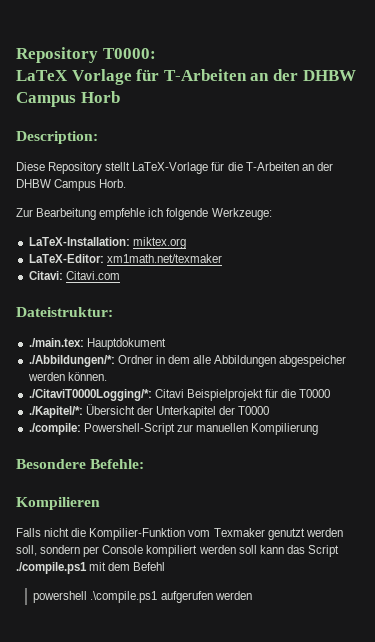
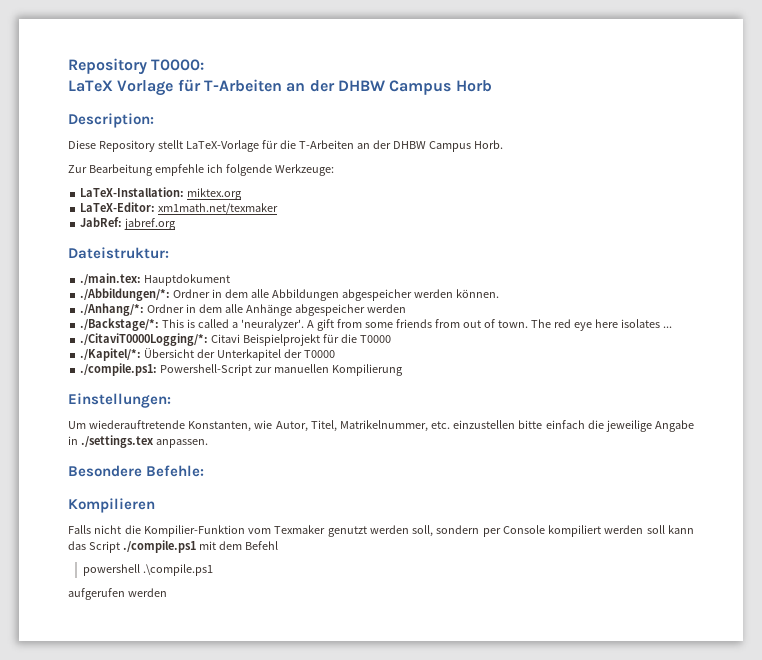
- Citavi: Citavi.com
+ JabRef: jabref.org
+ ./Anhang/*: Ordner in dem alle Anhänge abgespeicher werden
+ ./Backstage/*: This is called a 'neuralyzer'. A gift from some friends from out of town. The red eye here isolates ...
- ./compile: Powershell-Script zur manuellen Kompilierung
+ ./compile.ps1: Powershell-Script zur manuellen Kompilierung
+ Einstellungen:
+ Um wiederauftretende Konstanten, wie Autor, Titel, Matrikelnummer, etc. einzustellen bitte einfach die jeweilige Angabe in ./settings.tex anpassen.
- powershell .\compile.ps1 aufgerufen werden
+ powershell .\compile.ps1
+ aufgerufen werden

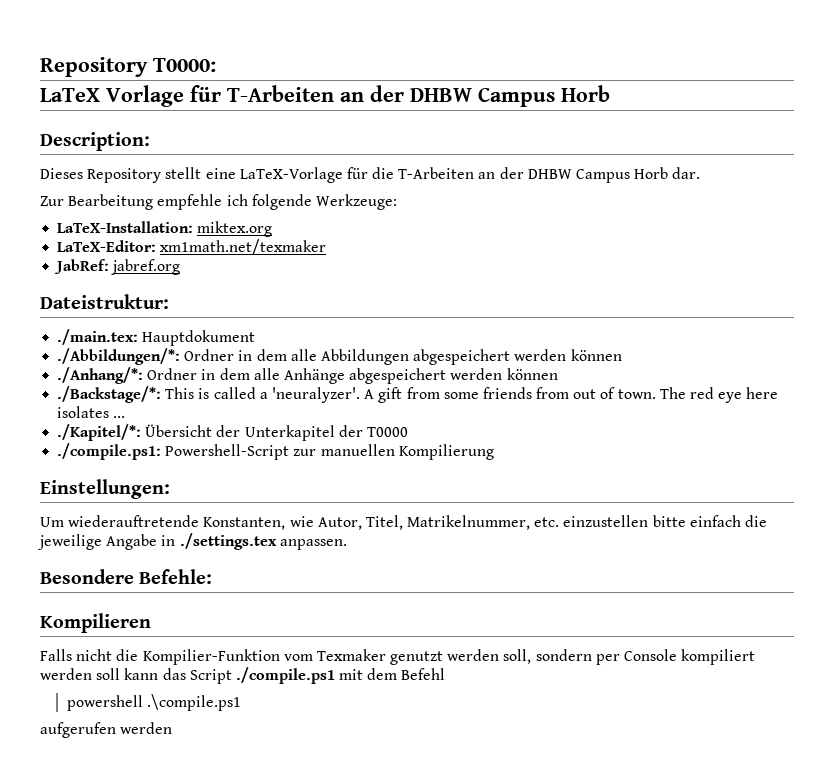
- Diese Repository stellt LaTeX-Vorlage für die T-Arbeiten an der DHBW Campus Horb.
+ Dieses Repository stellt eine LaTeX-Vorlage für die T-Arbeiten an der DHBW Campus Horb dar.
- ./Abbildungen/*: Ordner in dem alle Abbildungen abgespeicher werden können.
+ ./Abbildungen/*: Ordner in dem alle Abbildungen abgespeichert werden können
- ./Anhang/*: Ordner in dem alle Anhänge abgespeicher werden
+ ./Anhang/*: Ordner in dem alle Anhänge abgespeichert werden können
- ./CitaviT0000Logging/*: Citavi Beispielprojekt für die T0000

